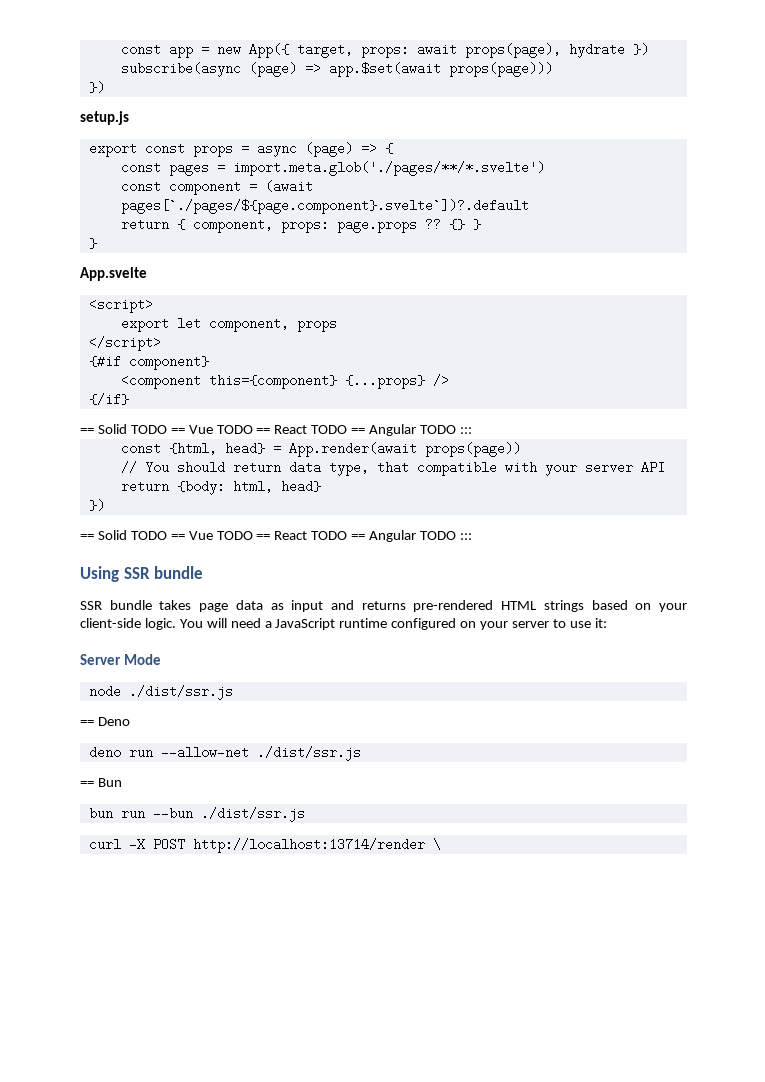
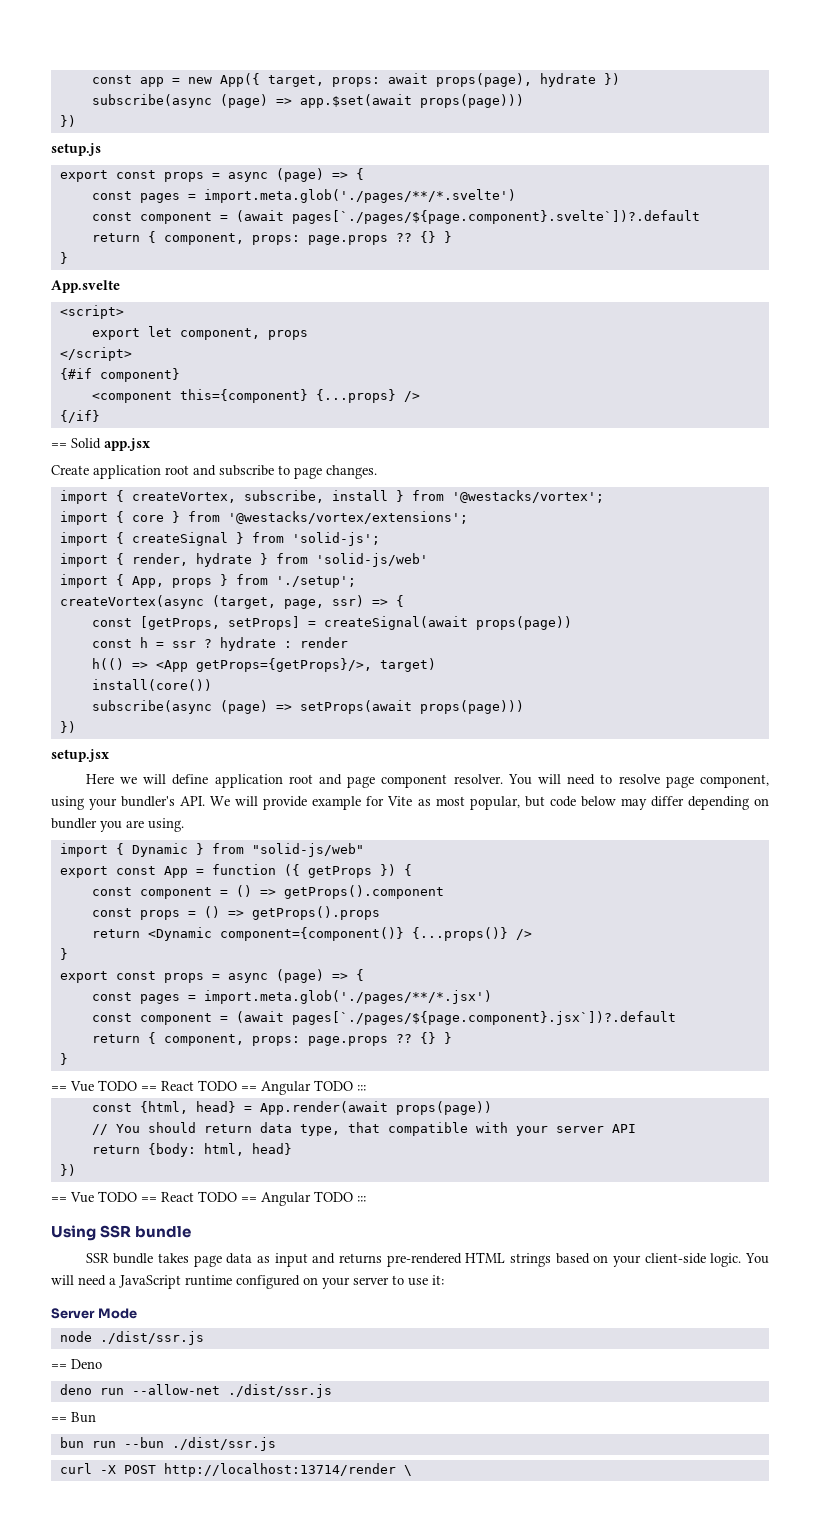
  {/if}
- == Solid TODO == Vue TODO == React TODO == Angular TODO :::
+ == Solid app.jsx
+ Create application root and subscribe to page changes.
+ import { createVortex, subscribe, install } from '@westacks/vortex';
+ import { core } from '@westacks/vortex/extensions';
+ import { createSignal } from 'solid-js';
+ import { render, hydrate } from 'solid-js/web'
+ import { App, props } from './setup';
+ createVortex(async (target, page, ssr) => {
+ const [getProps, setProps] = createSignal(await props(page))
+ const h = ssr ? hydrate : render
+ h(() => <App getProps={getProps}/>, target)
+ install(core())
+ subscribe(async (page) => setProps(await props(page)))
+ })
+ setup.jsx
+ Here we will define application root and page component resolver. You will need to resolve page component, using your bundler's API. We will provide example for Vite as most popular, but code below may differ depending on bundler you are using.
+ import { Dynamic } from "solid-js/web"
+ export const App = function ({ getProps }) {
+ const component = () => getProps().component
+ const props = () => getProps().props
+ return <Dynamic component={component()} {...props()} />
+ }
+ export const props = async (page) => {
+ const pages = import.meta.glob('./pages/**/*.jsx')
+ const component = (await pages[`./pages/${page.component}.jsx`])?.default
+ return { component, props: page.props ?? {} }
+ }
+ == Vue TODO == React TODO == Angular TODO :::
  return {body: html, head}
  })
- == Solid TODO == Vue TODO == React TODO == Angular TODO :::
+ == Vue TODO == React TODO == Angular TODO :::

